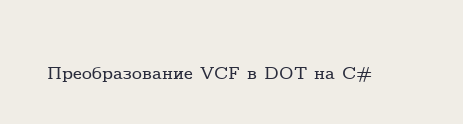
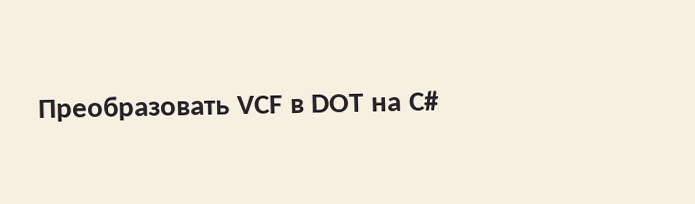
- Преобразование VCF в DOT на C#
+ Преобразовать VCF в DOT на C#

